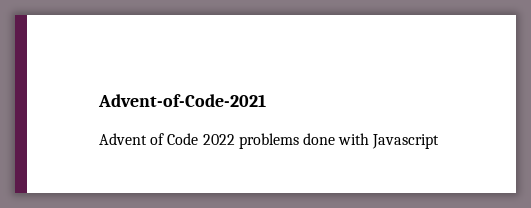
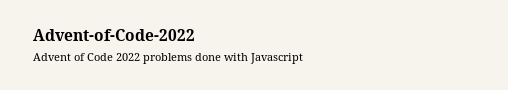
- Advent-of-Code-2021
+ Advent-of-Code-2022

